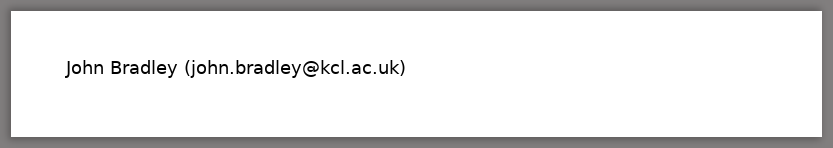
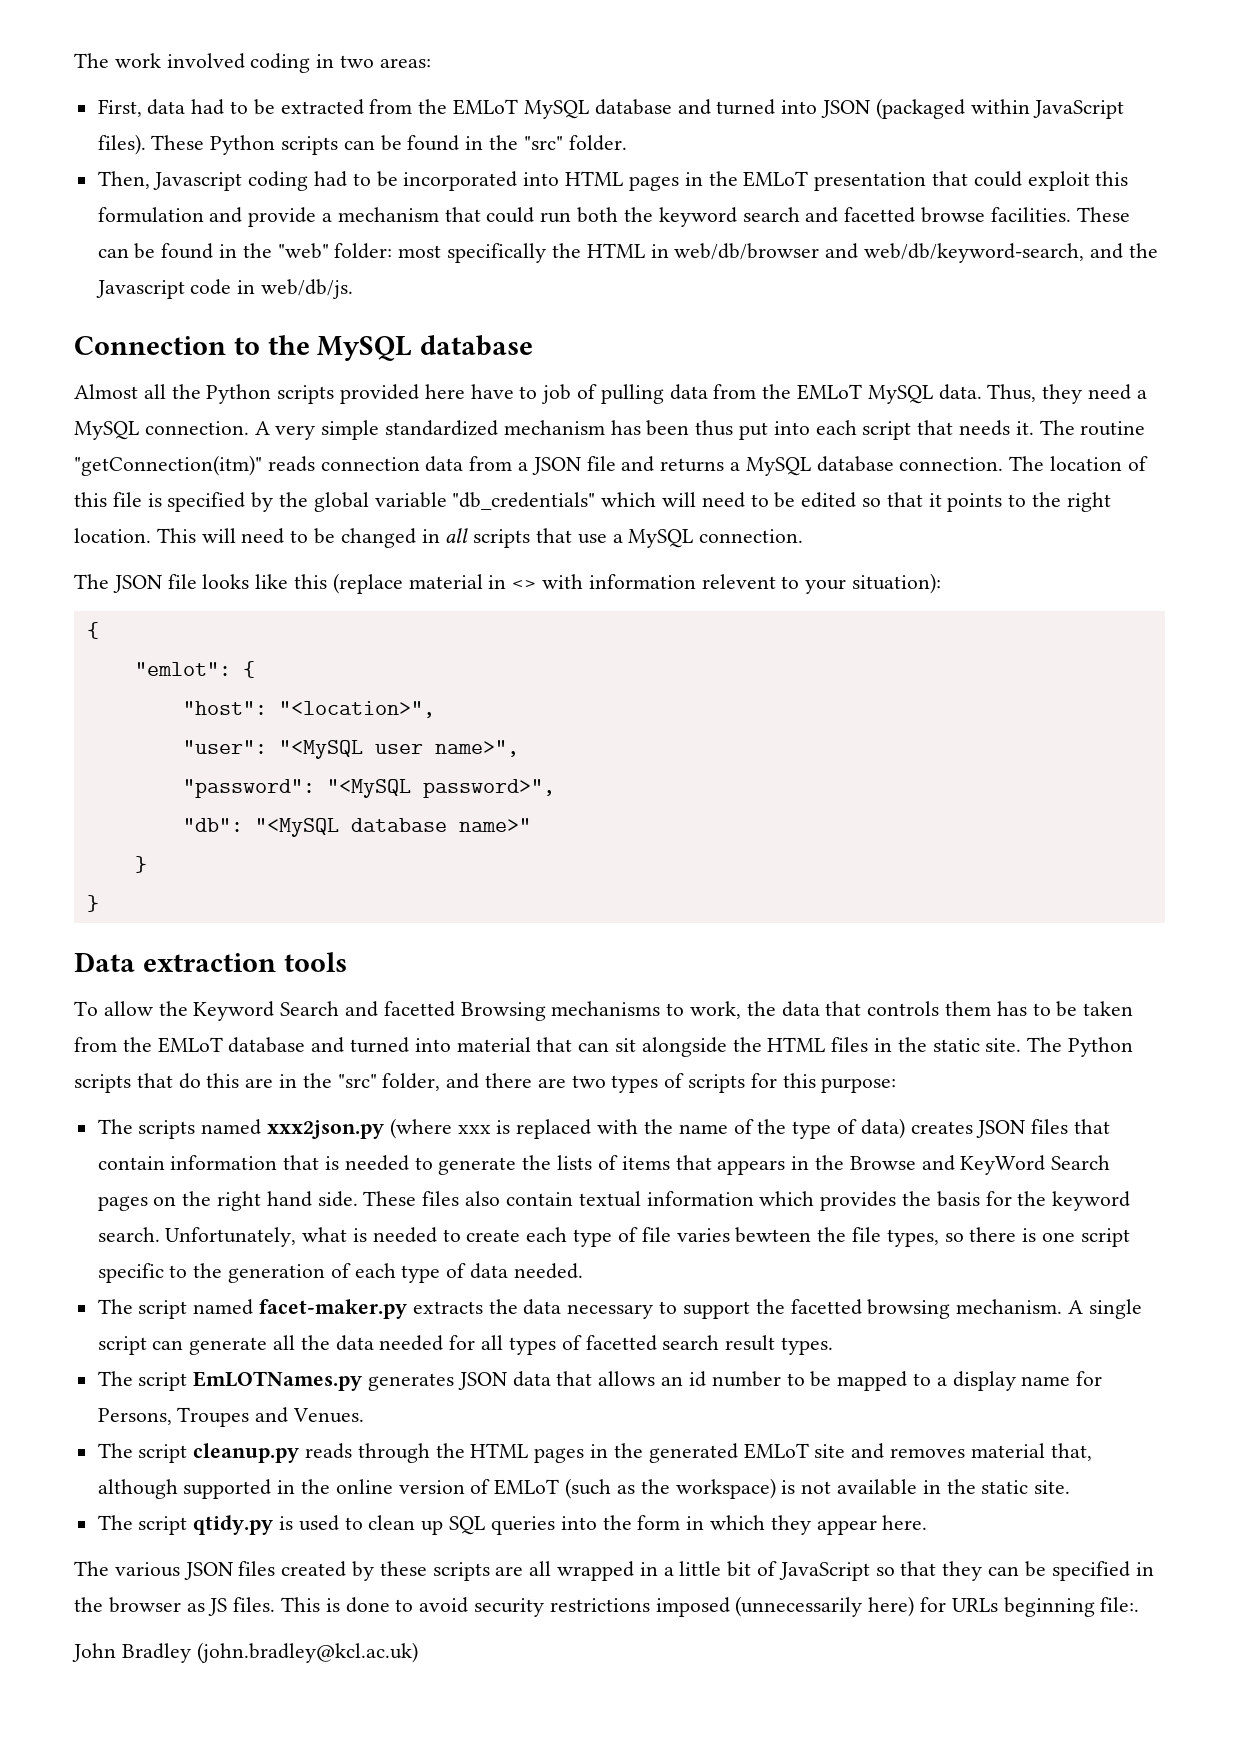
+ The work involved coding in two areas:
+ First, data had to be extracted from the EMLoT MySQL database and turned into JSON (packaged within JavaScript files). These Python scripts can be found in the "src" folder.
+ Then, Javascript coding had to be incorporated into HTML pages in the EMLoT presentation that could exploit this formulation and provide a mechanism that could run both the keyword search and facetted browse facilities. These can be found in the "web" folder: most specifically the HTML in web/db/browser and web/db/keyword-search, and the Javascript code in web/db/js.
+ Connection to the MySQL database
+ Almost all the Python scripts provided here have to job of pulling data from the EMLoT MySQL data. Thus, they need a MySQL connection. A very simple standardized mechanism has been thus put into each script that needs it. The routine "getConnection(itm)" reads connection data from a JSON file and returns a MySQL database connection. The location of this file is specified by the global variable "db_credentials" which will need to be edited so that it points to the right location. This will need to be changed in all scripts that use a MySQL connection.
+ The JSON file looks like this (replace material in <> with information relevent to your situation):
+ {
+ "emlot": {
+ "host": "<location>",
+ "user": "<MySQL user name>",
+ "password": "<MySQL password>",
+ "db": "<MySQL database name>"
+ }
+ }
+ Data extraction tools
+ To allow the Keyword Search and facetted Browsing mechanisms to work, the data that controls them has to be taken from the EMLoT database and turned into material that can sit alongside the HTML files in the static site. The Python scripts that do this are in the "src" folder, and there are two types of scripts for this purpose:
+ The scripts named xxx2json.py (where xxx is replaced with the name of the type of data) creates JSON files that contain information that is needed to generate the lists of items that appears in the Browse and KeyWord Search pages on the right hand side. These files also contain textual information which provides the basis for the keyword search. Unfortunately, what is needed to create each type of file varies bewteen the file types, so there is one script specific to the generation of each type of data needed.
+ The script named facet-maker.py extracts the data necessary to support the facetted browsing mechanism. A single script can generate all the data needed for all types of facetted search result types.
+ The script EmLOTNames.py generates JSON data that allows an id number to be mapped to a display name for Persons, Troupes and Venues.
+ The script cleanup.py reads through the HTML pages in the generated EMLoT site and removes material that, although supported in the online version of EMLoT (such as the workspace) is not available in the static site.
+ The script qtidy.py is used to clean up SQL queries into the form in which they appear here.
+ The various JSON files created by these scripts are all wrapped in a little bit of JavaScript so that they can be specified in the browser as JS files. This is done to avoid security restrictions imposed (unnecessarily here) for URLs beginning file:.

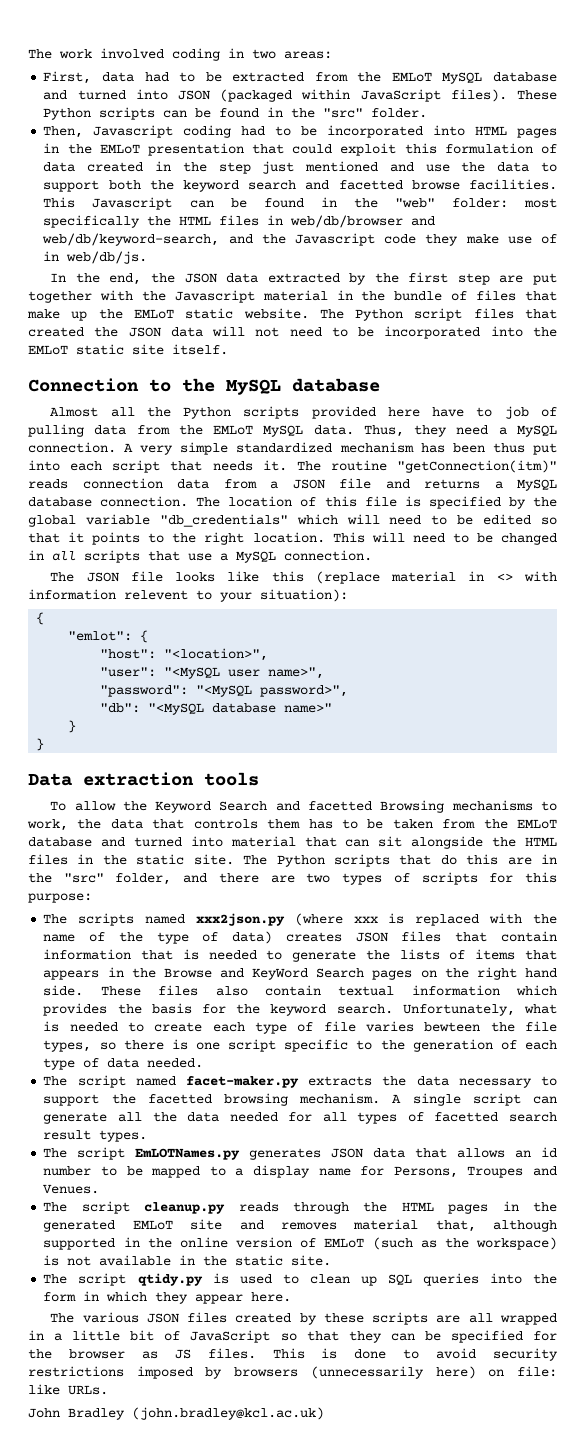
- Then, Javascript coding had to be incorporated into HTML pages in the EMLoT presentation that could exploit this formulation and provide a mechanism that could run both the keyword search and facetted browse facilities.
+ Then, Javascript coding had to be incorporated into HTML pages in the EMLoT presentation that could exploit this formulation of data created in the step just mentioned and use the data to support both the keyword search and facetted browse facilities.
- These can be found in the "web" folder: most specifically the HTML in web/db/browser and web/db/keyword-search, and the Javascript code in web/db/js.
+ This Javascript can be found in the "web" folder: most specifically the HTML files in web/db/browser and web/db/keyword-search, and the Javascript code they make use of in web/db/js.
+ In the end, the JSON data extracted by the first step are put together with the Javascript material in the bundle of files that make up the EMLoT static website. The Python script files that created the JSON data will not need to be incorporated into the EMLoT static site itself.
- The various JSON files created by these scripts are all wrapped in a little bit of JavaScript so that they can be specified in the browser as JS files.
+ The various JSON files created by these scripts are all wrapped in a little bit of JavaScript so that they can be specified for the browser as JS files.
- This is done to avoid security restrictions imposed (unnecessarily here) for URLs beginning file:.
+ This is done to avoid security restrictions imposed by browsers (unnecessarily here) on file: like URLs.

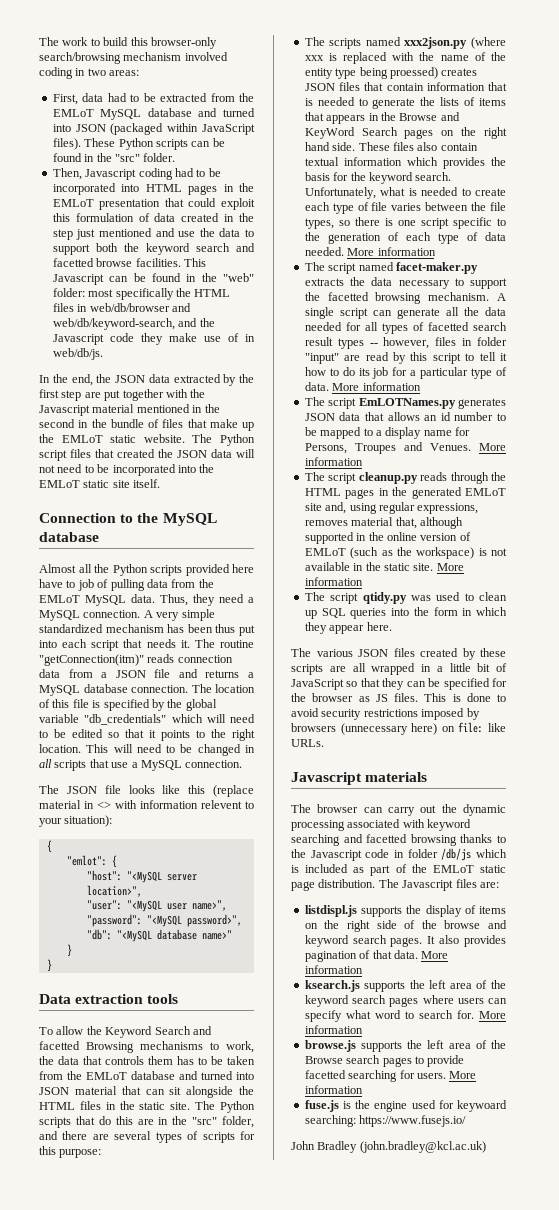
- The work involved coding in two areas:
+ The work to build this browser-only search/browsing mechanism involved coding in two areas:
- In the end, the JSON data extracted by the first step are put together with the Javascript material in the bundle of files that make up the EMLoT static website.
+ In the end, the JSON data extracted by the first step are put together with the Javascript material mentioned in the second in the bundle of files that make up the EMLoT static website.
- "host": "<location>",
+ "host": "<MySQL server location>",
- To allow the Keyword Search and facetted Browsing mechanisms to work, the data that controls them has to be taken from the EMLoT database and turned into material that can sit alongside the HTML files in the static site.
+ To allow the Keyword Search and facetted Browsing mechanisms to work, the data that controls them has to be taken from the EMLoT database and turned into JSON material that can sit alongside the HTML files in the static site.
- The Python scripts that do this are in the "src" folder, and there are two types of scripts for this purpose:
+ The Python scripts that do this are in the "src" folder, and there are several types of scripts for this purpose:
- The scripts named xxx2json.py (where xxx is replaced with the name of the type of data) creates JSON files that contain information that is needed to generate the lists of items that appears in the Browse and KeyWord Search pages on the right hand side.
+ The scripts named xxx2json.py (where xxx is replaced with the name of the entity type being proessed) creates JSON files that contain information that is needed to generate the lists of items that appears in the Browse and KeyWord Search pages on the right hand side.
- Unfortunately, what is needed to create each type of file varies bewteen the file types, so there is one script specific to the generation of each type of data needed.
+ Unfortunately, what is needed to create each type of file varies between the file types, so there is one script specific to the generation of each type of data needed. More information
- A single script can generate all the data needed for all types of facetted search result types.
+ A single script can generate all the data needed for all types of facetted search result types -- however, files in folder "input" are read by this script to tell it how to do its job for a particular type of data. More information
- The script EmLOTNames.py generates JSON data that allows an id number to be mapped to a display name for Persons, Troupes and Venues.
+ The script EmLOTNames.py generates JSON data that allows an id number to be mapped to a display name for Persons, Troupes and Venues. More information
- The script cleanup.py reads through the HTML pages in the generated EMLoT site and removes material that, although supported in the online version of EMLoT (such as the workspace) is not available in the static site.
+ The script cleanup.py reads through the HTML pages in the generated EMLoT site and, using regular expressions, removes material that, although supported in the online version of EMLoT (such as the workspace) is not available in the static site. More information
- The script qtidy.py is used to clean up SQL queries into the form in which they appear here.
+ The script qtidy.py was used to clean up SQL queries into the form in which they appear here.
- This is done to avoid security restrictions imposed by browsers (unnecessarily here) on file: like URLs.
+ This is done to avoid security restrictions imposed by browsers (unnecessary here) on file: like URLs.
+ Javascript materials
+ The browser can carry out the dynamic processing associated with keyword searching and facetted browsing thanks to the Javascript code in folder /db/js which is included as part of the EMLoT static page distribution. The Javascript files are:
+ listdispl.js supports the display of items on the right side of the browse and keyword search pages. It also provides pagination of that data. More information
+ ksearch.js supports the left area of the keyword search pages where users can specify what word to search for. More information
+ browse.js supports the left area of the Browse search pages to provide facetted searching for users. More information
+ fuse.js is the engine used for keywoard searching: https://www.fusejs.io/

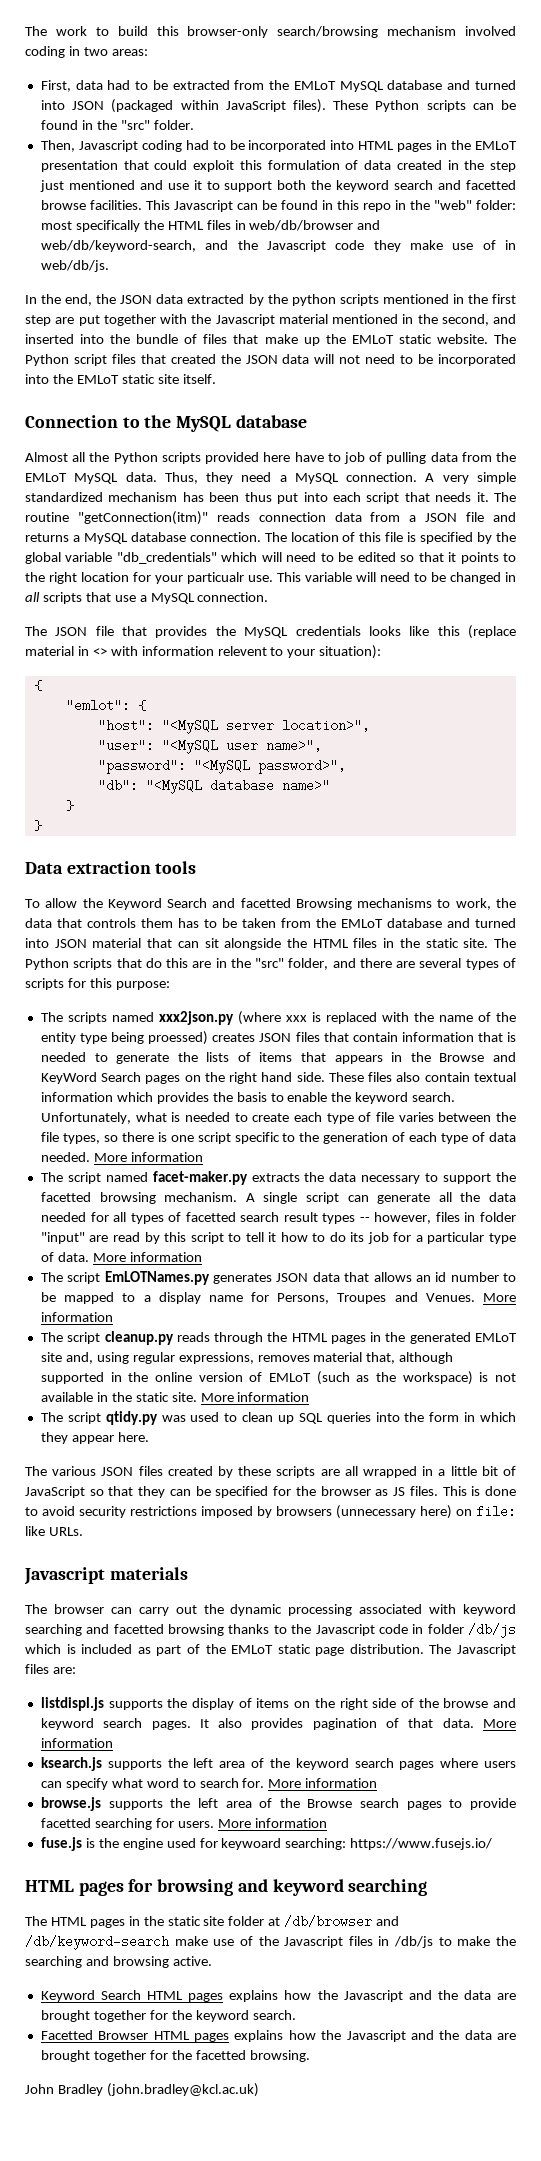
- Then, Javascript coding had to be incorporated into HTML pages in the EMLoT presentation that could exploit this formulation of data created in the step just mentioned and use the data to support both the keyword search and facetted browse facilities.
+ Then, Javascript coding had to be incorporated into HTML pages in the EMLoT presentation that could exploit this formulation of data created in the step just mentioned and use it to support both the keyword search and facetted browse facilities.
- This Javascript can be found in the "web" folder: most specifically the HTML files in web/db/browser and web/db/keyword-search, and the Javascript code they make use of in web/db/js.
+ This Javascript can be found in this repo in the "web" folder: most specifically the HTML files in web/db/browser and web/db/keyword-search, and the Javascript code they make use of in web/db/js.
- In the end, the JSON data extracted by the first step are put together with the Javascript material mentioned in the second in the bundle of files that make up the EMLoT static website.
+ In the end, the JSON data extracted by the python scripts mentioned in the first step are put together with the Javascript material mentioned in the second, and inserted into the bundle of files that make up the EMLoT static website.
- The location of this file is specified by the global variable "db_credentials" which will need to be edited so that it points to the right location. This will need to be changed in all scripts that use a MySQL connection.
+ The location of this file is specified by the global variable "db_credentials" which will need to be edited so that it points to the right location for your particualr use. This variable will need to be changed in all scripts that use a MySQL connection.
- The JSON file looks like this (replace material in <> with information relevent to your situation):
+ The JSON file that provides the MySQL credentials looks like this (replace material in <> with information relevent to your situation):
- These files also contain textual information which provides the basis for the keyword search.
+ These files also contain textual information which provides the basis to enable the keyword search.
+ HTML pages for browsing and keyword searching
+ The HTML pages in the static site folder at /db/browser and /db/keyword-search make use of the Javascript files in /db/js to make the searching and browsing active.
+ Keyword Search HTML pages explains how the Javascript and the data are brought together for the keyword search.
+ Facetted Browser HTML pages explains how the Javascript and the data are brought together for the facetted browsing.

